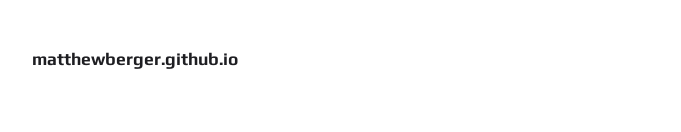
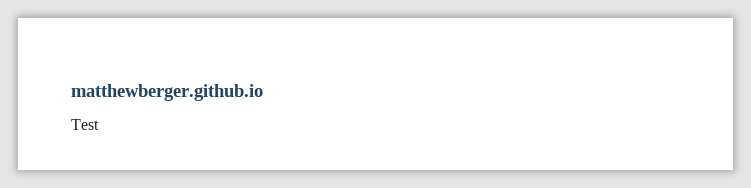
+ Test

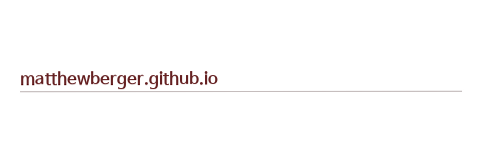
- Test

